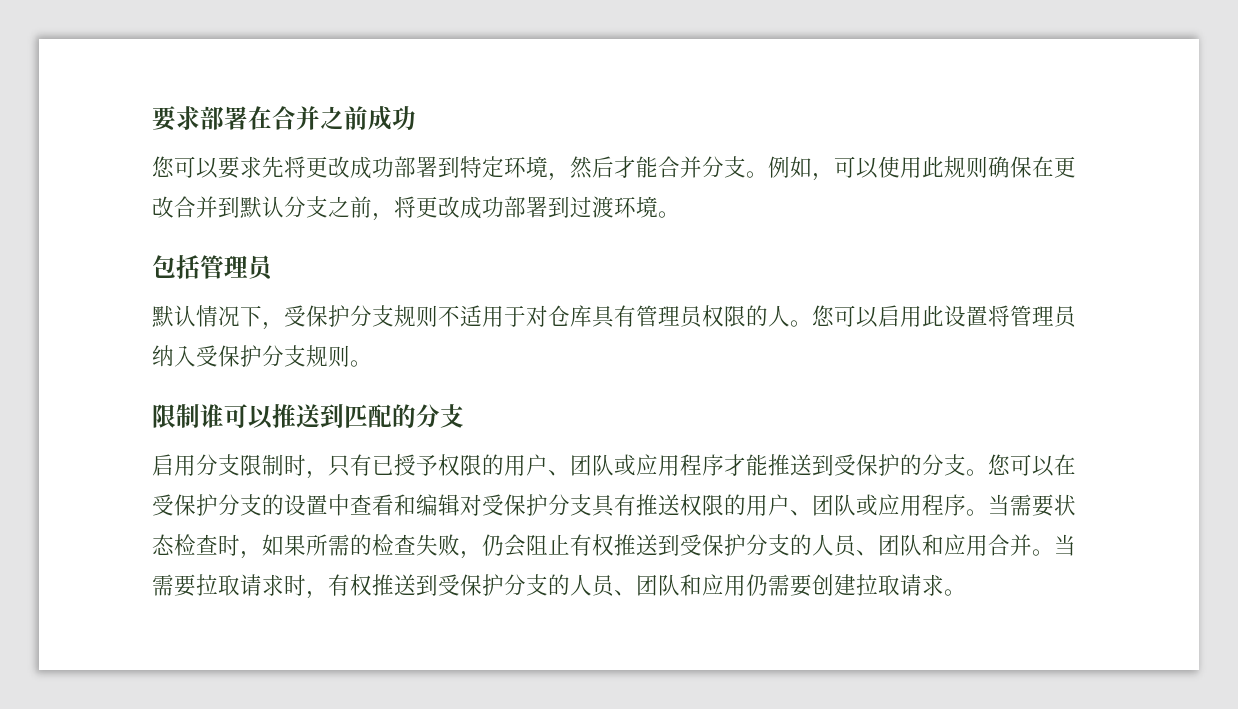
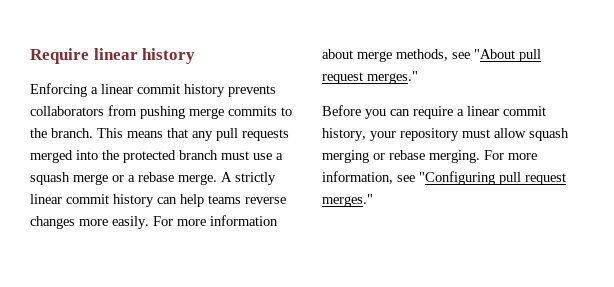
- 要求部署在合并之前成功
- 您可以要求先将更改成功部署到特定环境，然后才能合并分支。例如，可以使用此规则确保在更改合并到默认分支之前，将更改成功部署到过渡环境。
- 包括管理员
- 默认情况下，受保护分支规则不适用于对仓库具有管理员权限的人。您可以启用此设置将管理员纳入受保护分支规则。
- 限制谁可以推送到匹配的分支
- 启用分支限制时，只有已授予权限的用户、团队或应用程序才能推送到受保护的分支。您可以在受保护分支的设置中查看和编辑对受保护分支具有推送权限的用户、团队或应用程序。当需要状态检查时，如果所需的检查失败，仍会阻止有权推送到受保护分支的人员、团队和应用合并。当需要拉取请求时，有权推送到受保护分支的人员、团队和应用仍需要创建拉取请求。
+ Require linear history
+ Enforcing a linear commit history prevents collaborators from pushing merge commits to the branch. This means that any pull requests merged into the protected branch must use a squash merge or a rebase merge. A strictly linear commit history can help teams reverse changes more easily. For more information about merge methods, see "About pull request merges."
+ Before you can require a linear commit history, your repository must allow squash merging or rebase merging. For more information, see "Configuring pull request merges."

